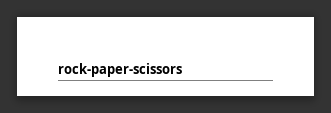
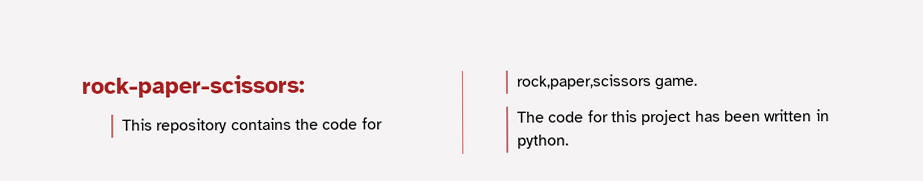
- rock-paper-scissors
+ rock-paper-scissors:
+ This repository contains the code for rock,paper,scissors game.
+ The code for this project has been written in python.

